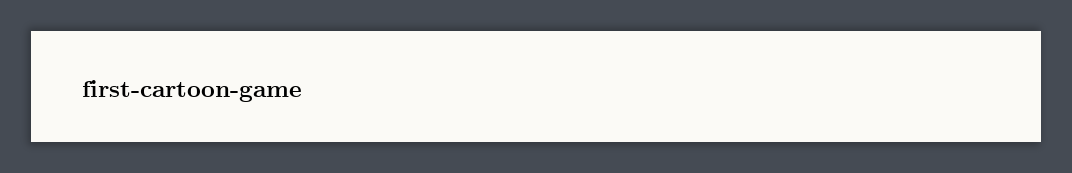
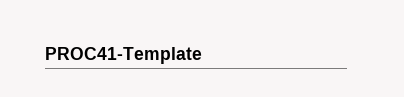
- first-cartoon-game
+ PROC41-Template

